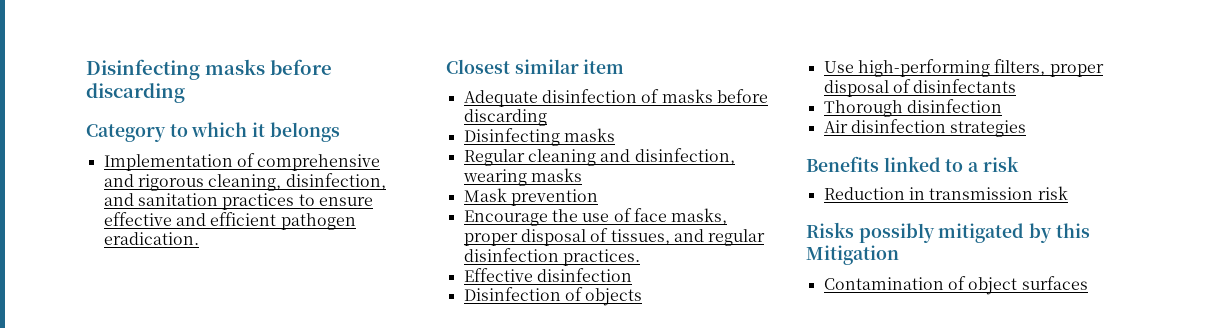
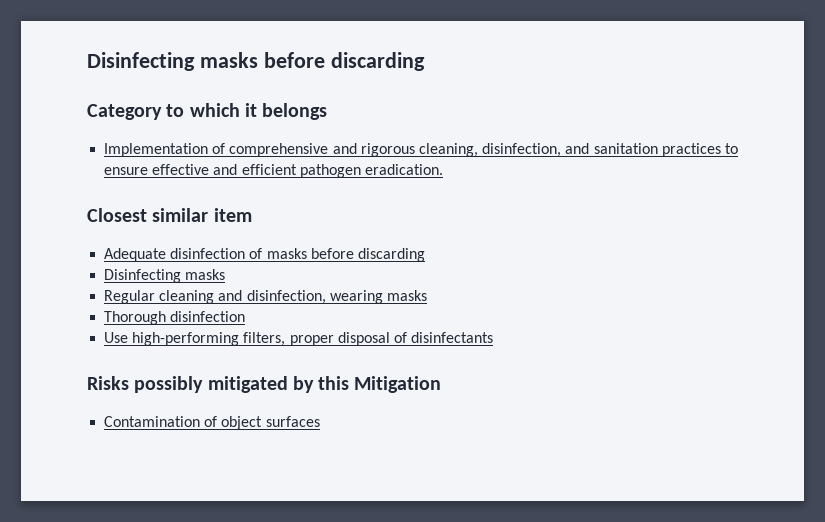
- Mask prevention
- Encourage the use of face masks, proper disposal of tissues, and regular disinfection practices.
- Effective disinfection
- Disinfection of objects
+ Thorough disinfection
- Thorough disinfection
- Air disinfection strategies
- Benefits linked to a risk
- Reduction in transmission risk

